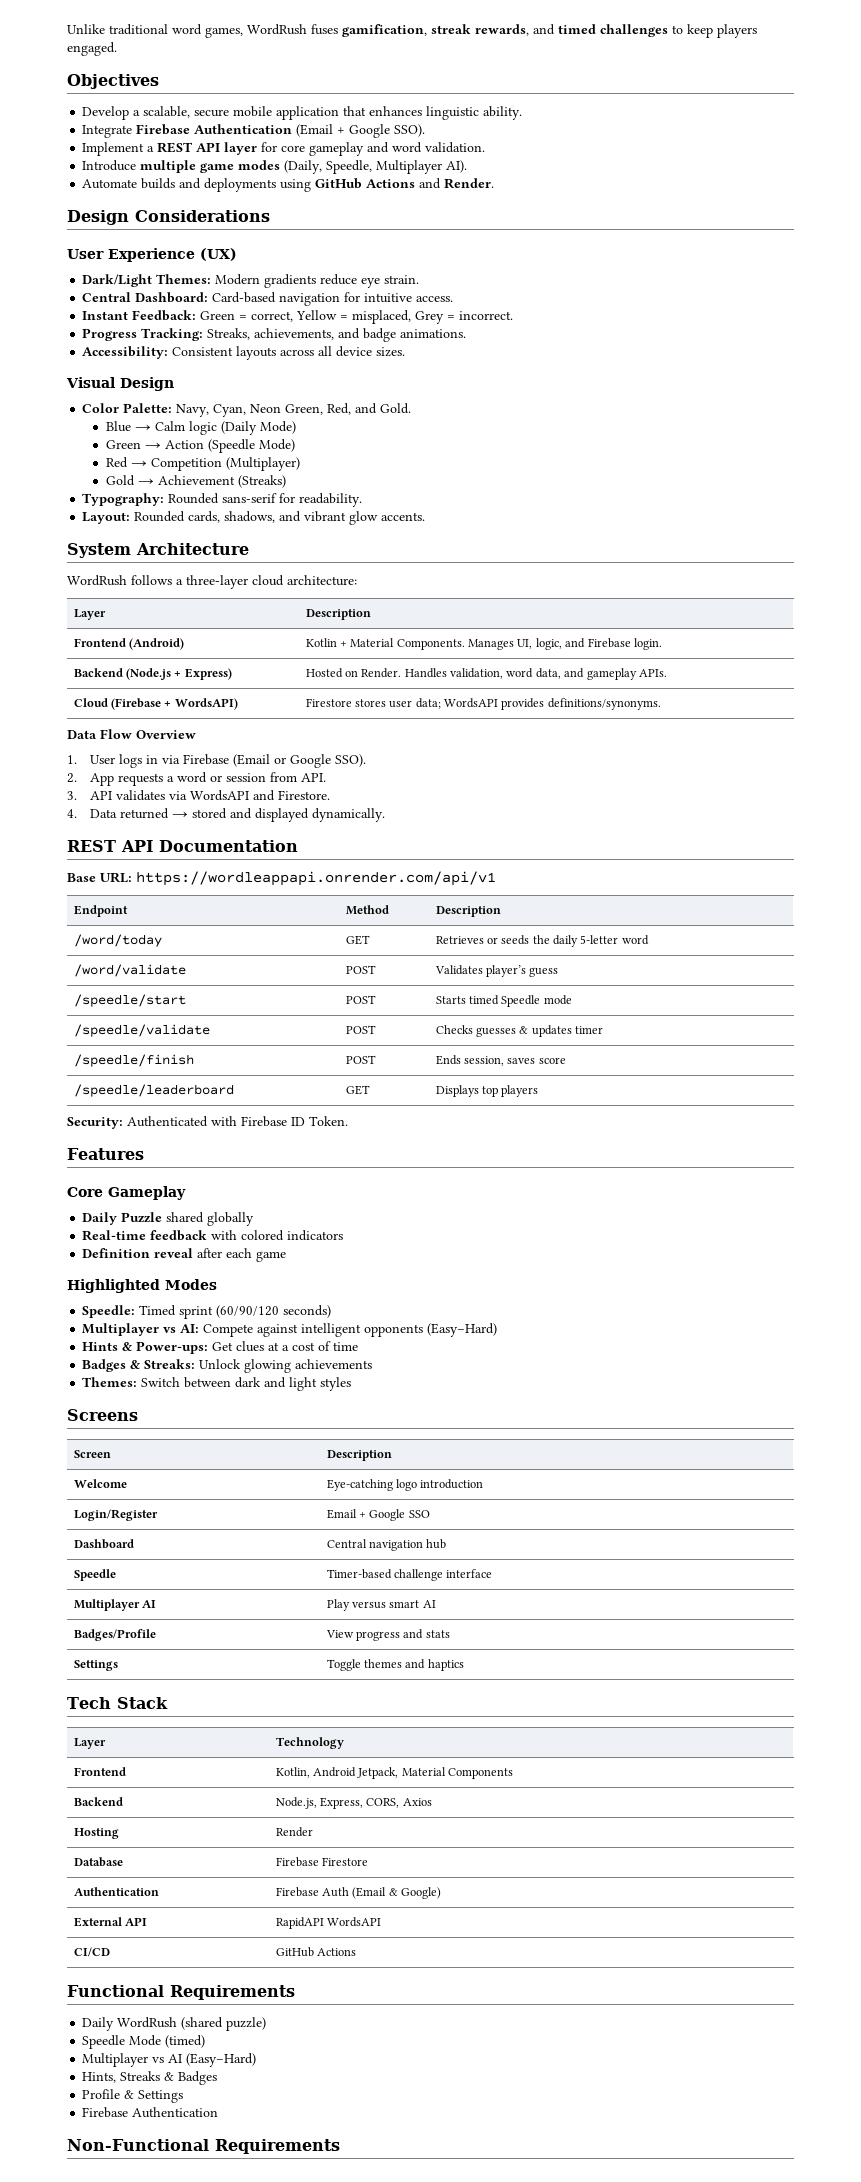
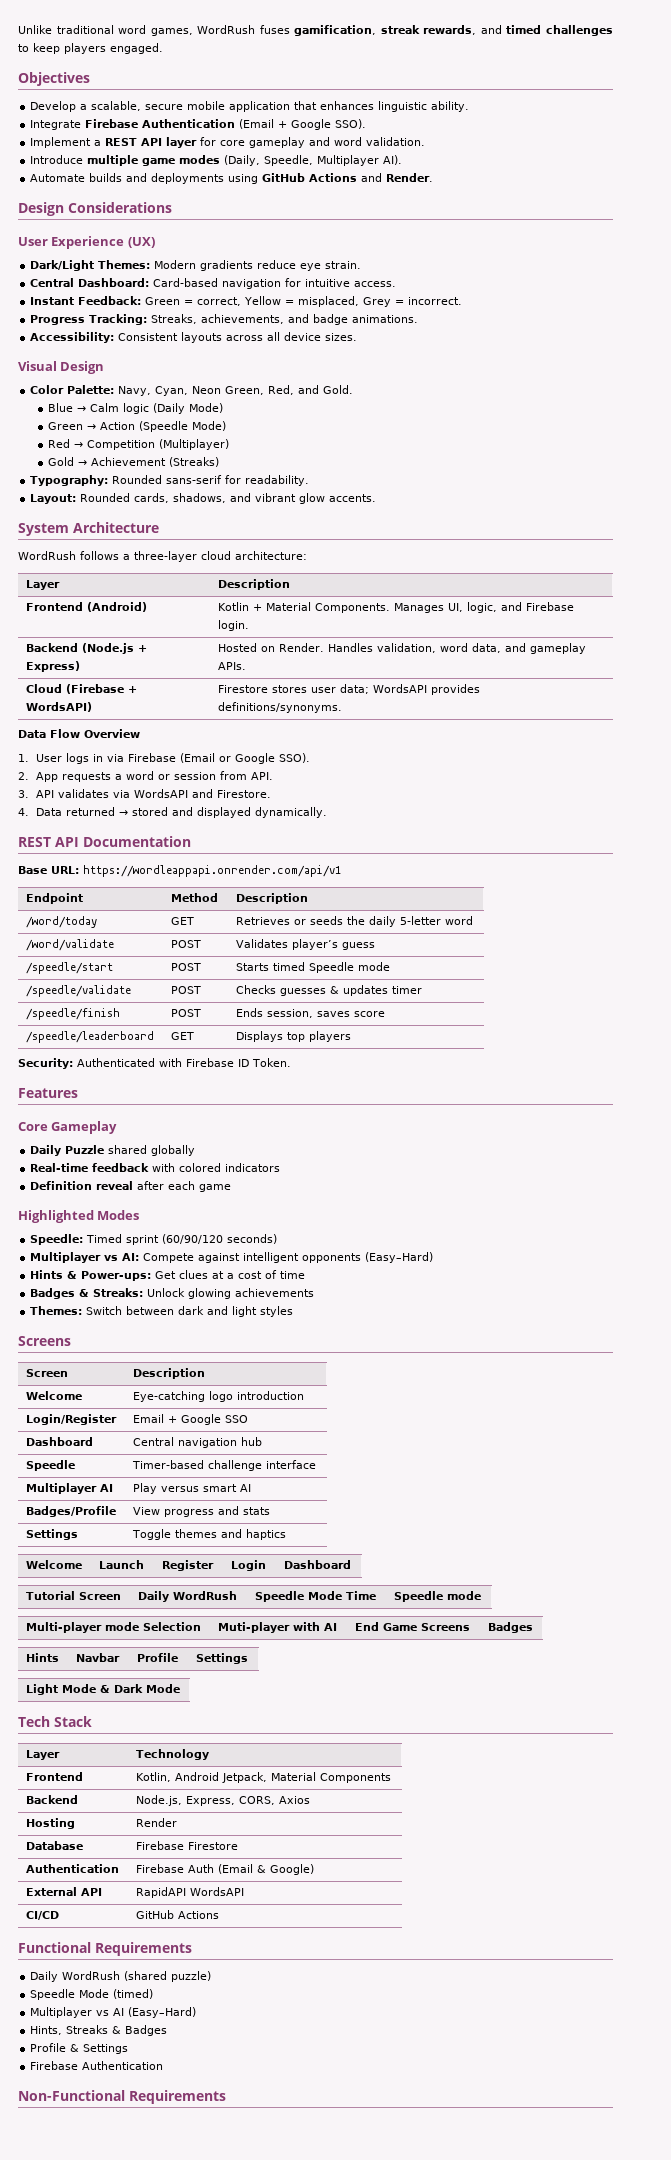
+ Welcome | Launch | Register | Login | Dashboard
+ Tutorial Screen | Daily WordRush | Speedle Mode Time | Speedle mode
+ Multi-player mode Selection | Muti-player with AI | End Game Screens | Badges
+ Hints | Navbar | Profile | Settings
+ Light Mode & Dark Mode

